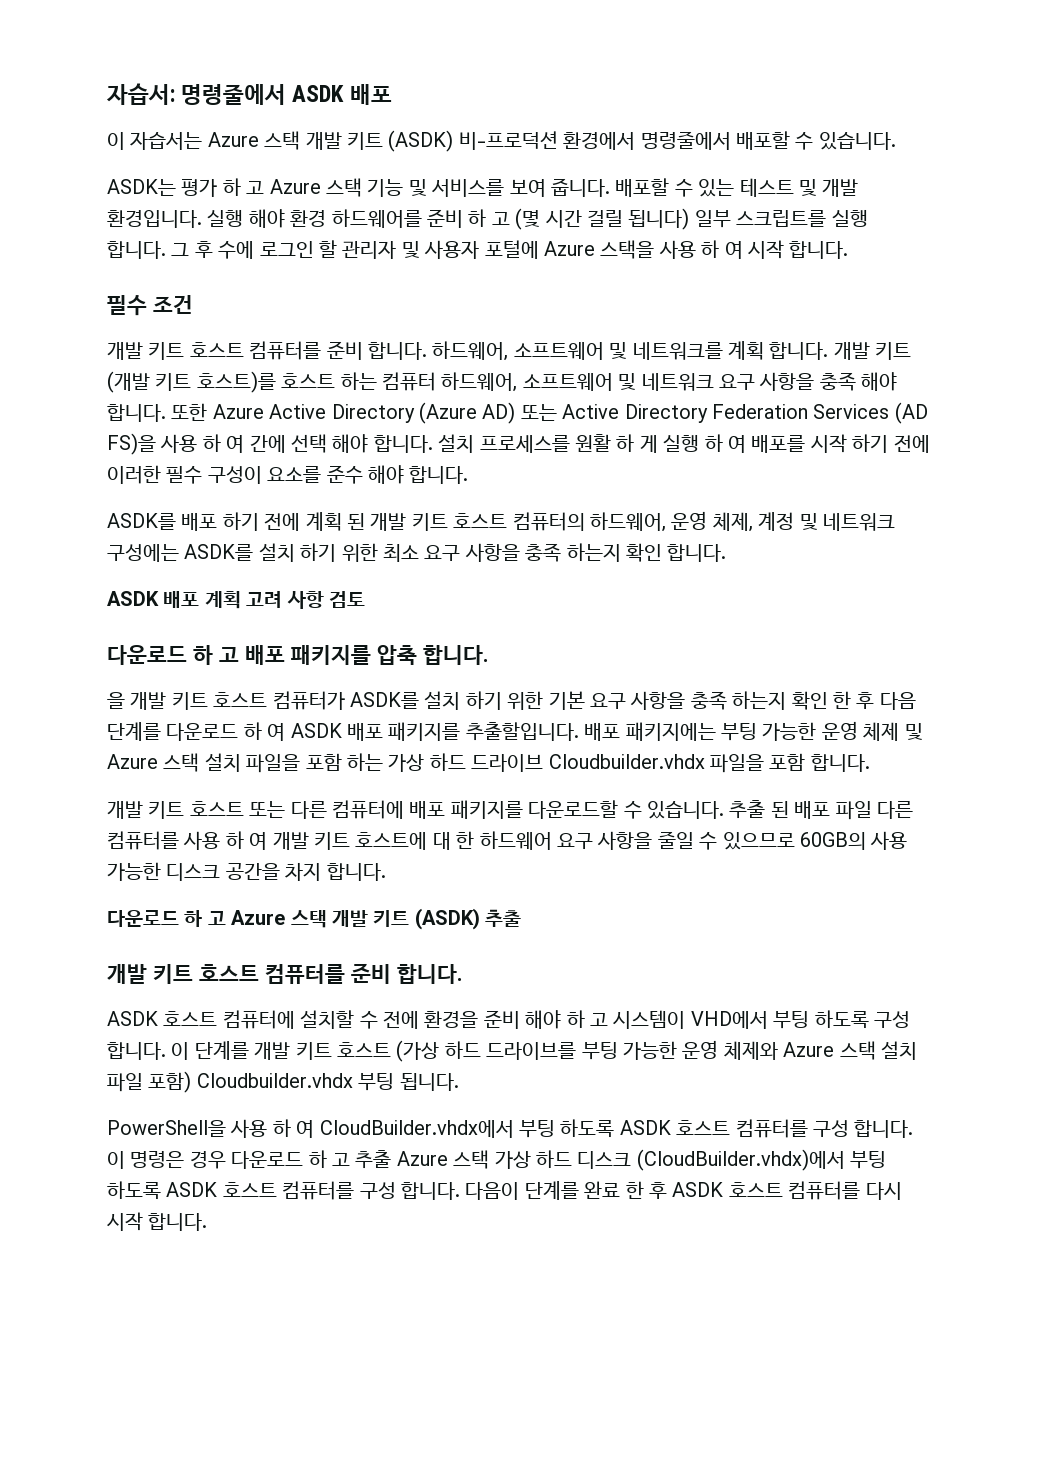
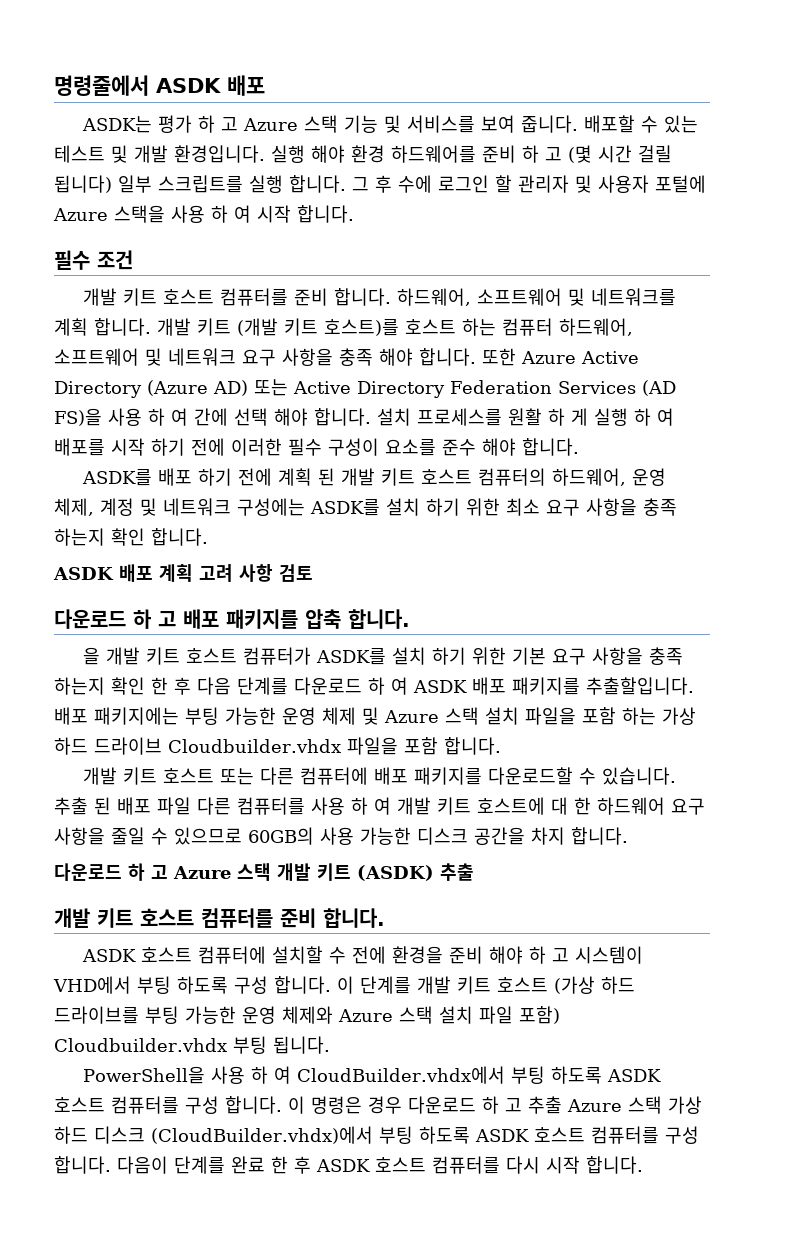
- 자습서: 명령줄에서 ASDK 배포
+ 명령줄에서 ASDK 배포
- 이 자습서는 Azure 스택 개발 키트 (ASDK) 비-프로덕션 환경에서 명령줄에서 배포할 수 있습니다.

